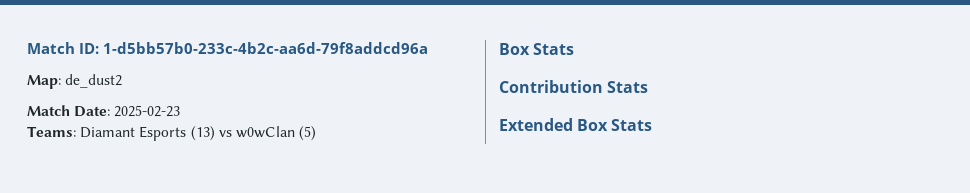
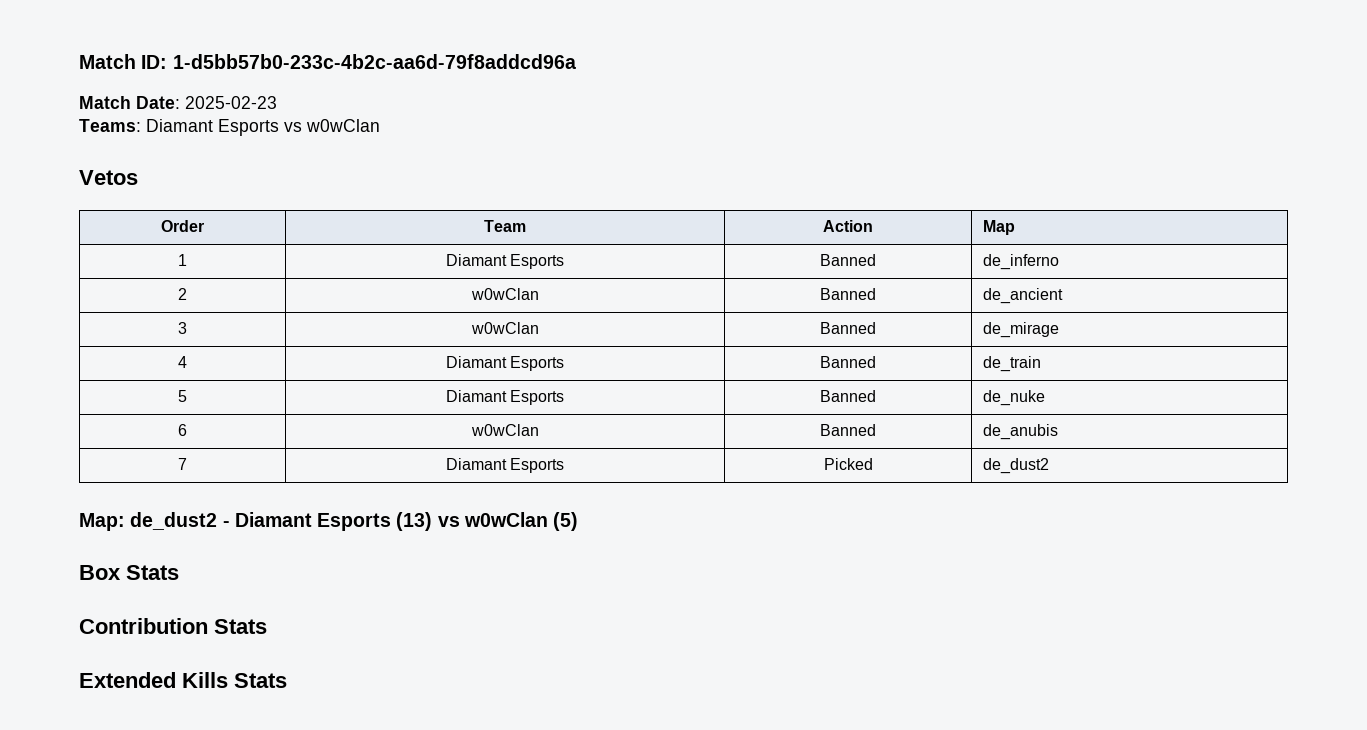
- Map: de_dust2
- Teams: Diamant Esports (13) vs w0wClan (5)
+ Teams: Diamant Esports vs w0wClan
+ Vetos
+ Order | Team | Action | Map
+ 1 | Diamant Esports | Banned | de_inferno
+ 2 | w0wClan | Banned | de_ancient
+ 3 | w0wClan | Banned | de_mirage
+ 4 | Diamant Esports | Banned | de_train
+ 5 | Diamant Esports | Banned | de_nuke
+ 6 | w0wClan | Banned | de_anubis
+ 7 | Diamant Esports | Picked | de_dust2
+ Map: de_dust2 - Diamant Esports (13) vs w0wClan (5)
- Extended Box Stats
+ Extended Kills Stats

